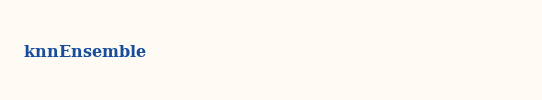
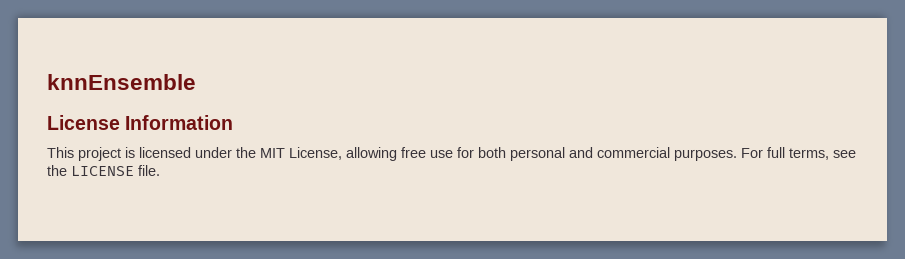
+ License Information
+ This project is licensed under the MIT License, allowing free use for both personal and commercial purposes. For full terms, see the LICENSE file.

